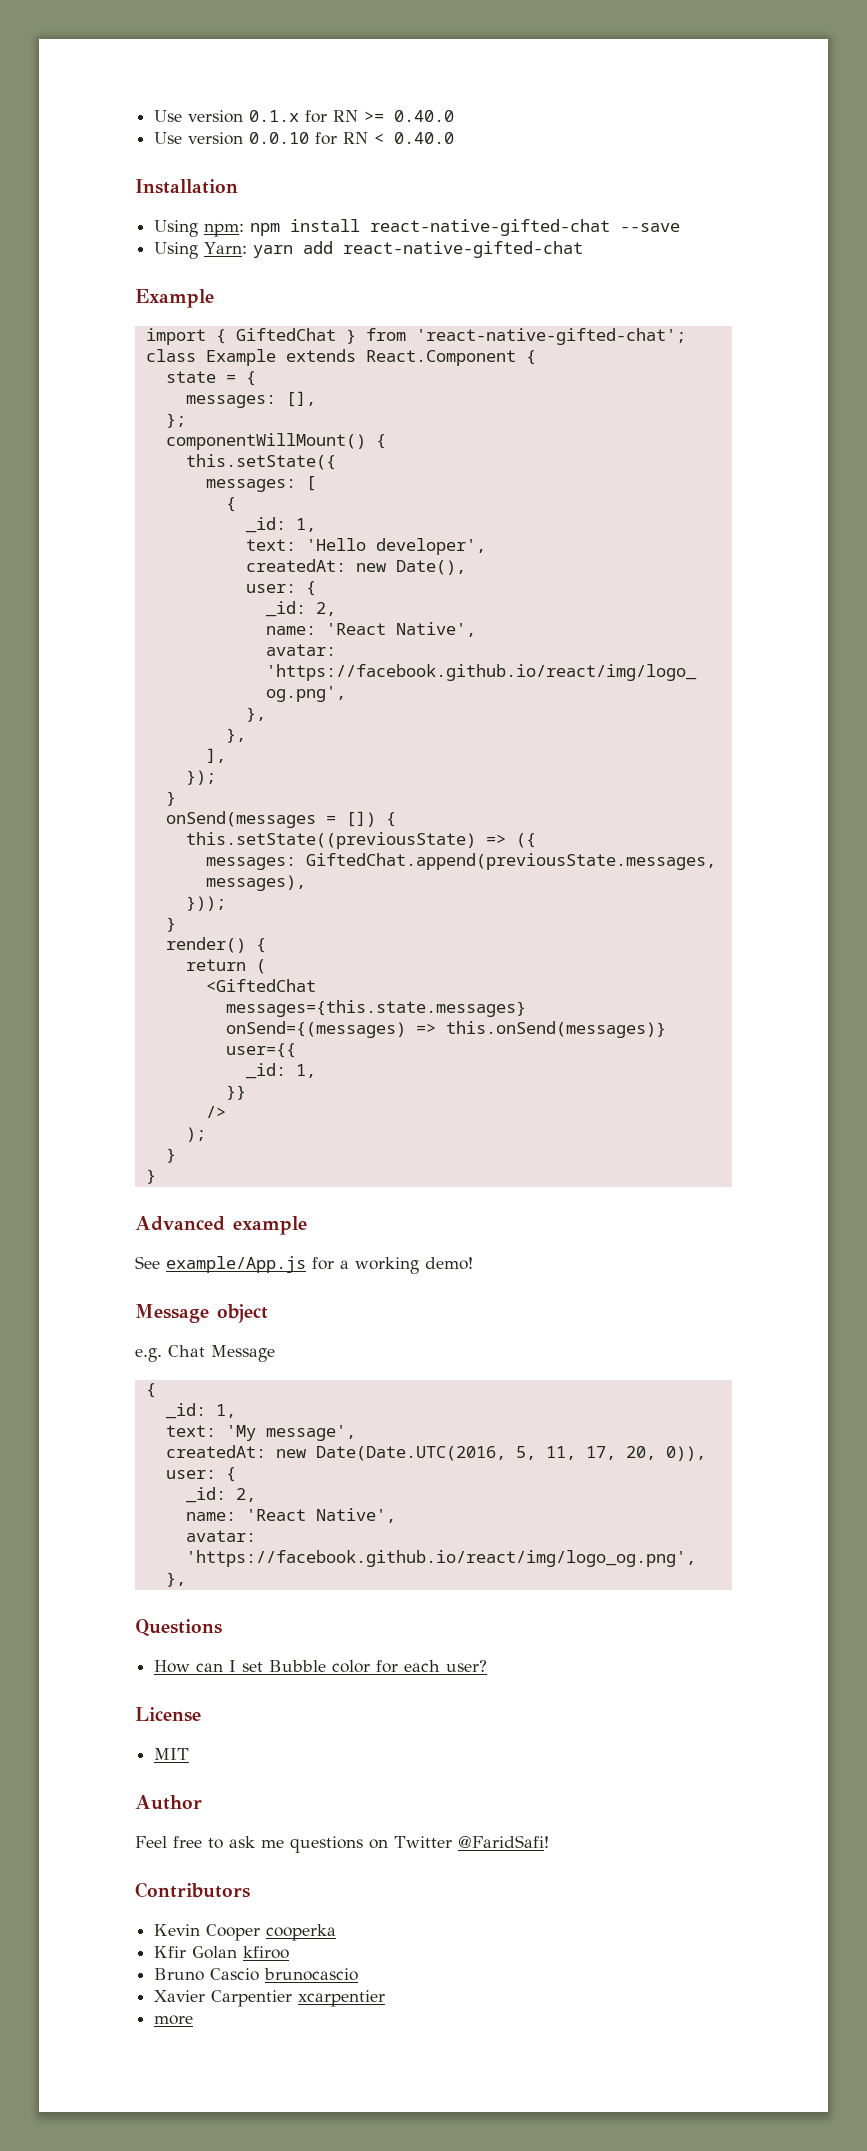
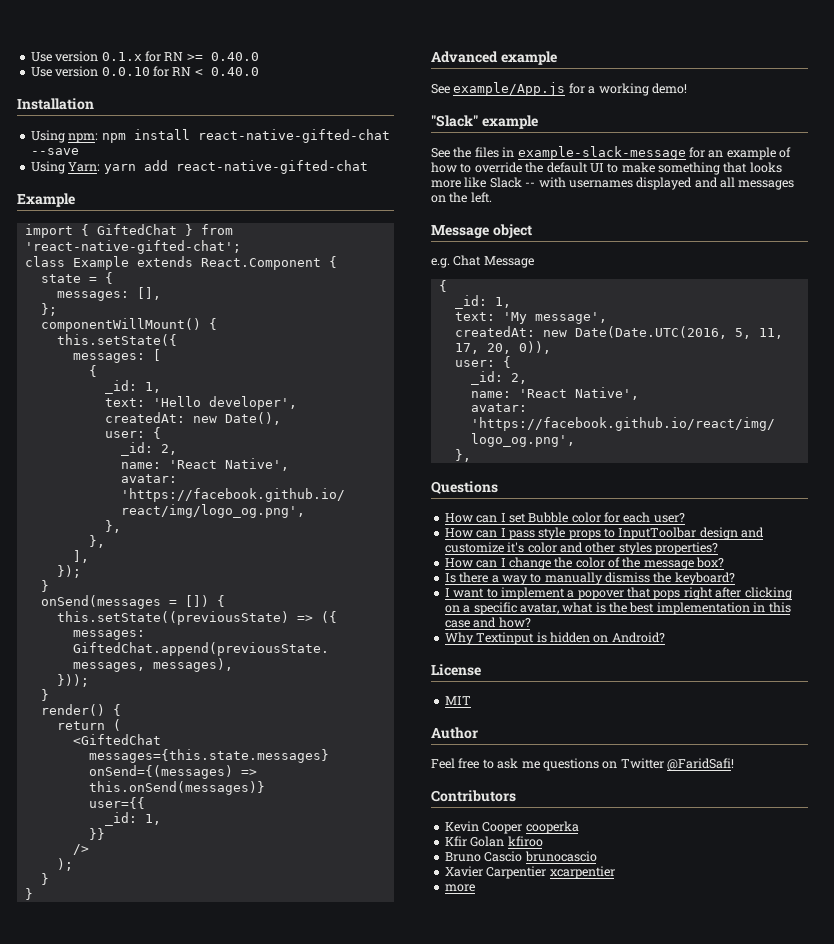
+ "Slack" example
+ See the files in example-slack-message for an example of how to override the default UI to make something that looks more like Slack -- with usernames displayed and all messages on the left.
+ How can I pass style props to InputToolbar design and customize it's color and other styles properties?
+ How can I change the color of the message box?
+ Is there a way to manually dismiss the keyboard?
+ I want to implement a popover that pops right after clicking on a specific avatar, what is the best implementation in this case and how?
+ Why Textinput is hidden on Android?

